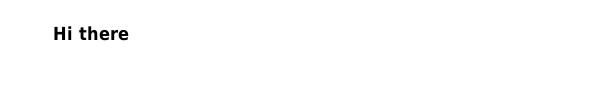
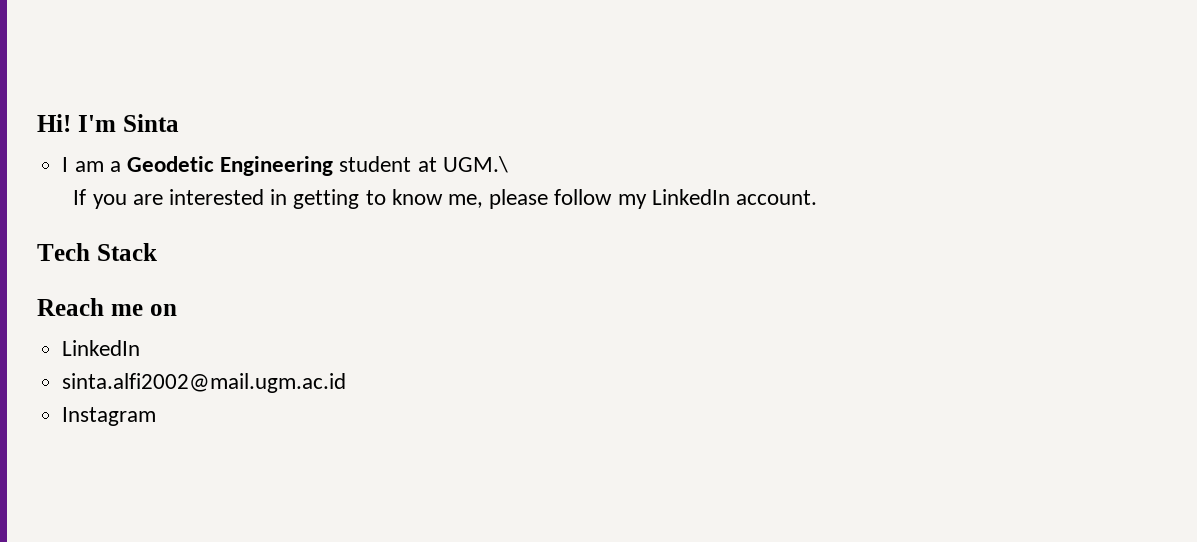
- Hi there
+ Hi! I'm Sinta
+ I am a Geodetic Engineering student at UGM.\
+ If you are interested in getting to know me, please follow my LinkedIn account.
+ Tech Stack
+ Reach me on
+ LinkedIn
+ sinta.alfi2002@mail.ugm.ac.id
+ Instagram

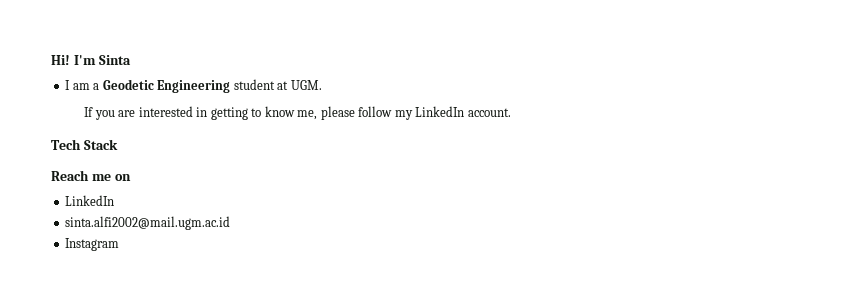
- I am a Geodetic Engineering student at UGM.\
+ I am a Geodetic Engineering student at UGM.

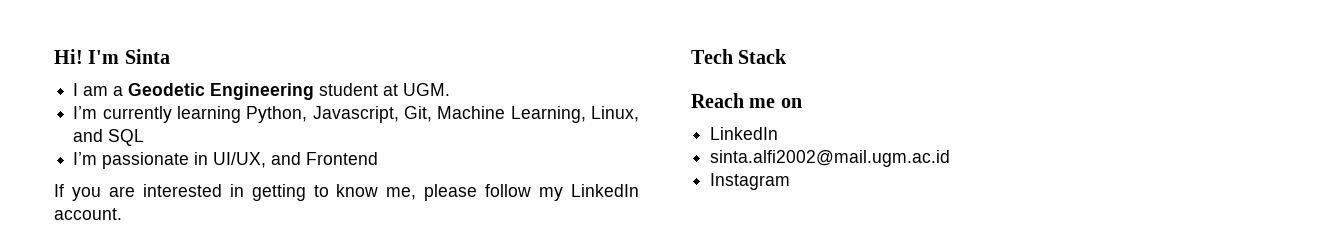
+ I’m currently learning Python, Javascript, Git, Machine Learning, Linux, and SQL
+ I’m passionate in UI/UX, and Frontend

